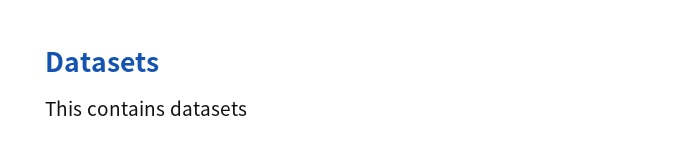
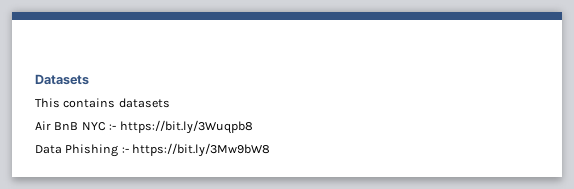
+ Air BnB NYC :- https://bit.ly/3Wuqpb8
+ Data Phishing :- https://bit.ly/3Mw9bW8

